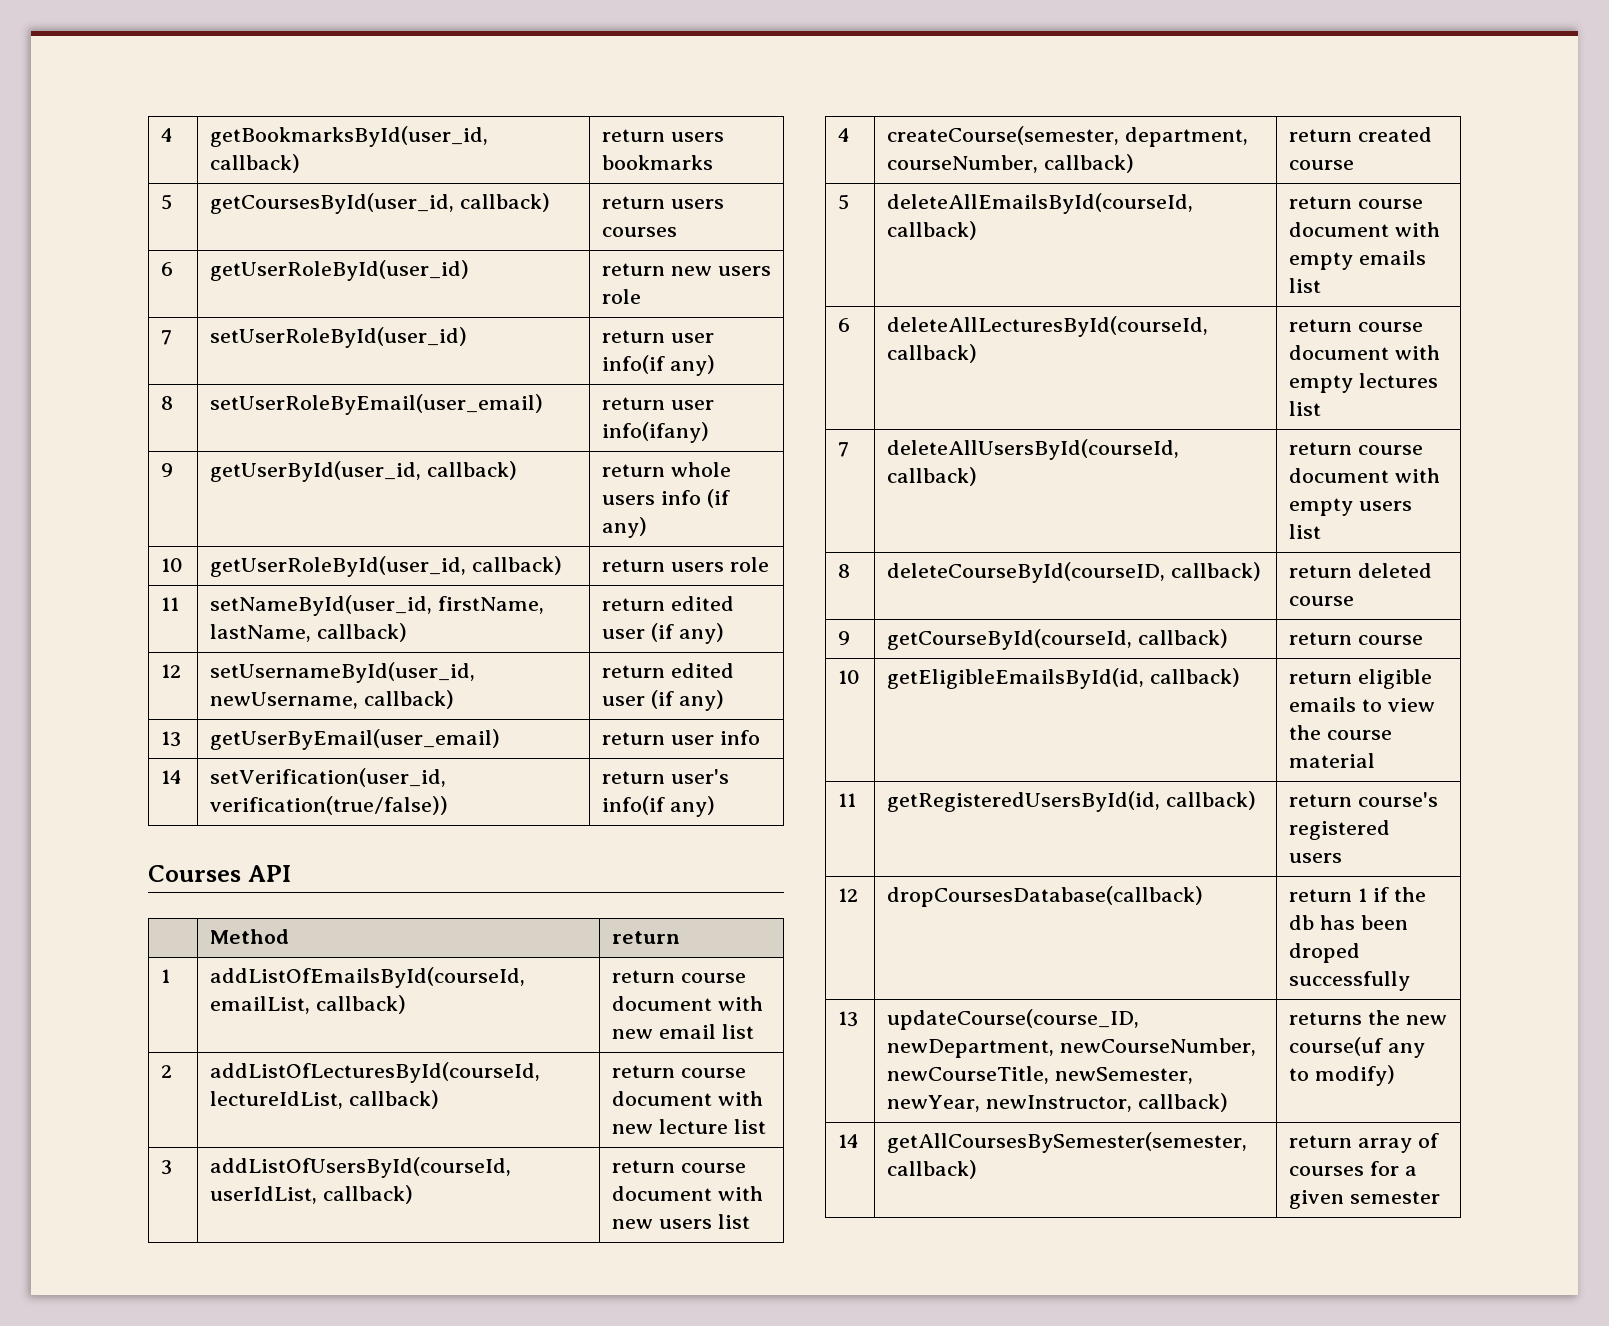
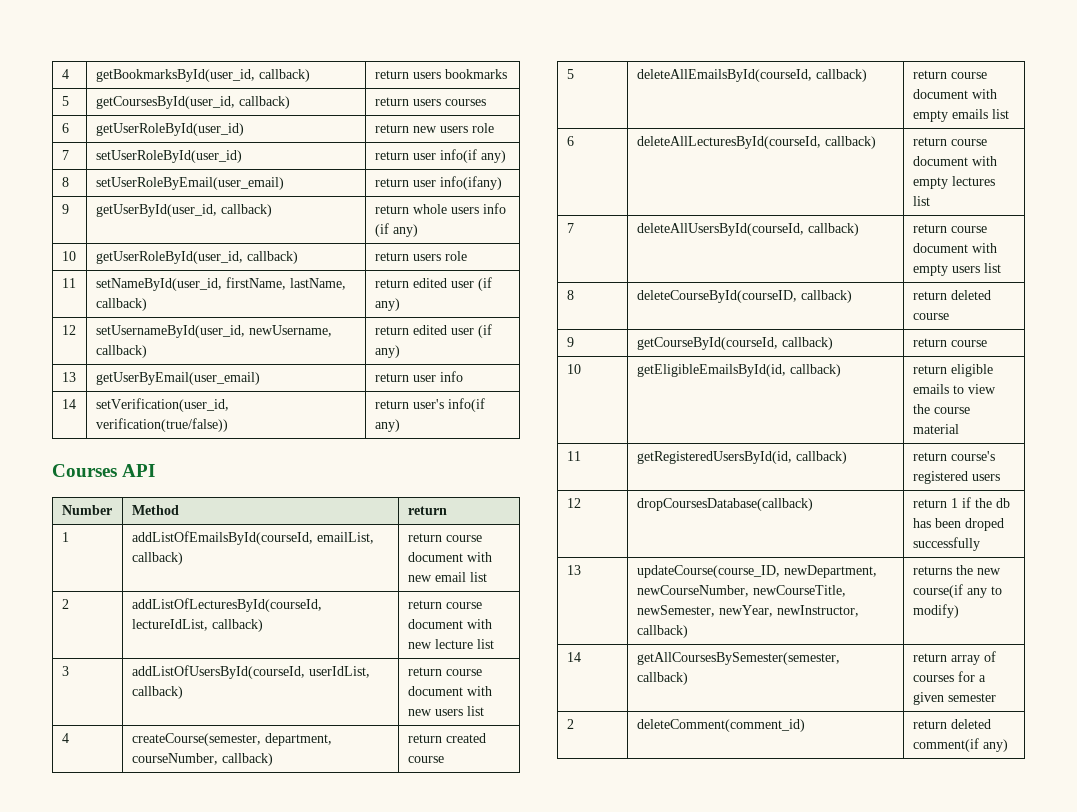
- | Method | return
+ Number | Method | return
- 13 | updateCourse(course_ID, newDepartment, newCourseNumber, newCourseTitle, newSemester, newYear, newInstructor, callback) | returns the new course(uf any to modify)
+ 13 | updateCourse(course_ID, newDepartment, newCourseNumber, newCourseTitle, newSemester, newYear, newInstructor, callback) | returns the new course(if any to modify)
+ 2 | deleteComment(comment_id) | return deleted comment(if any)

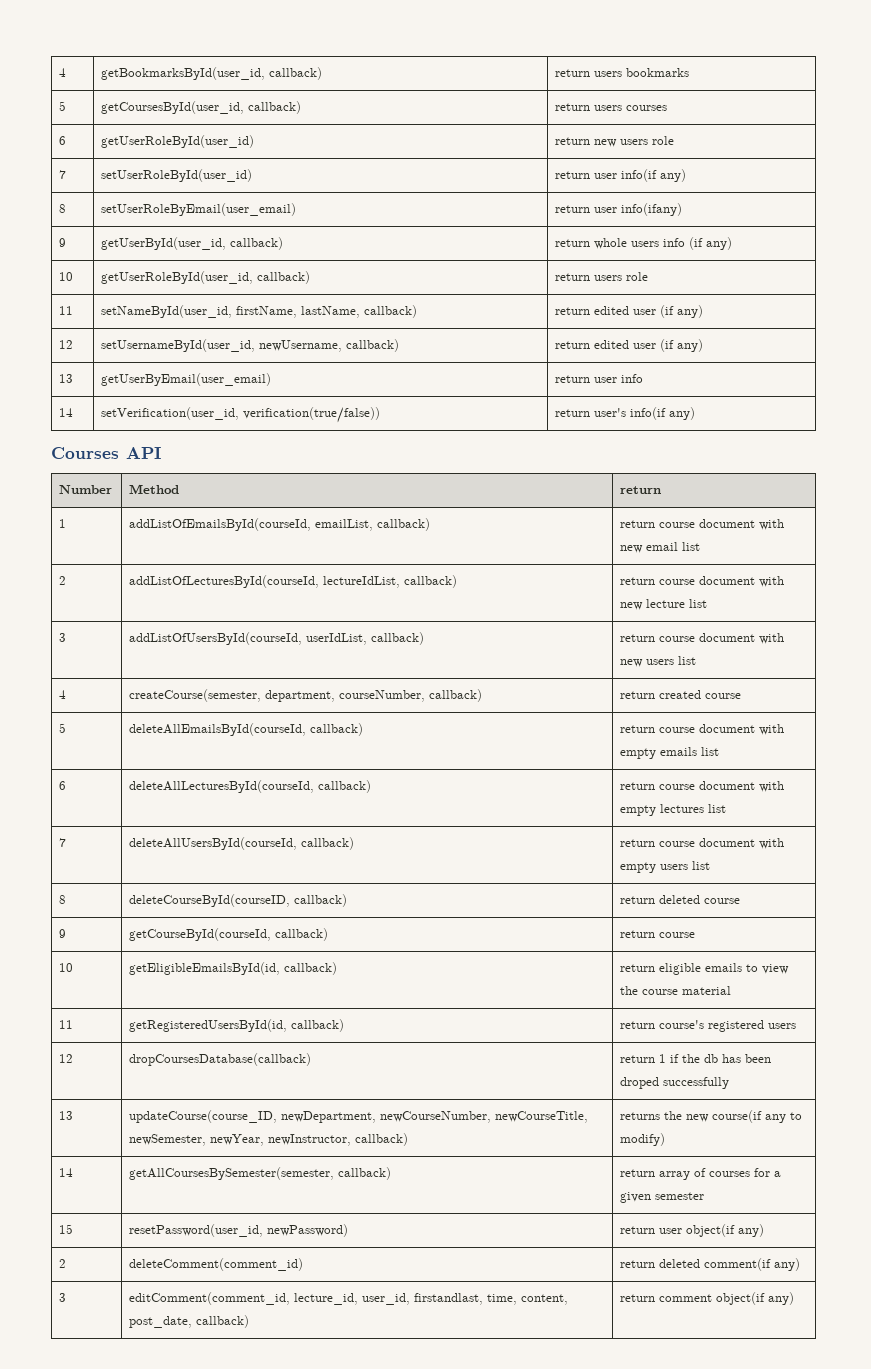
+ 15 | resetPassword(user_id, newPassword) | return user object(if any)
+ 3 | editComment(comment_id, lecture_id, user_id, firstandlast, time, content, post_date, callback) | return comment object(if any)

